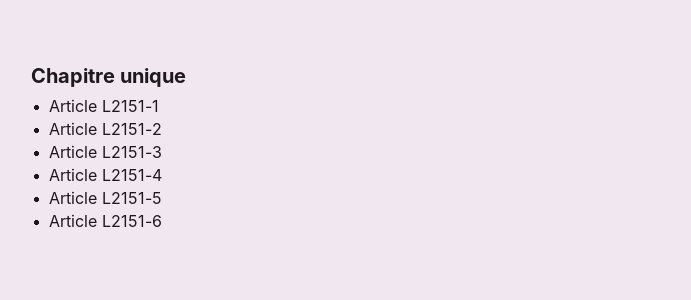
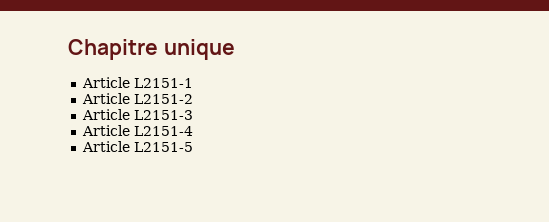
- Article L2151-6

